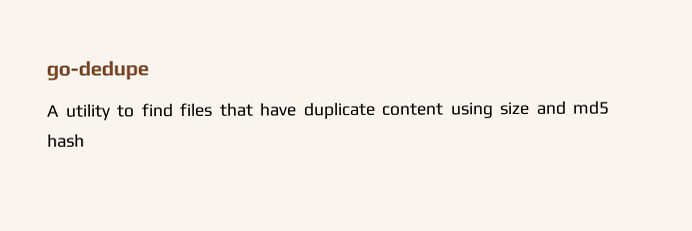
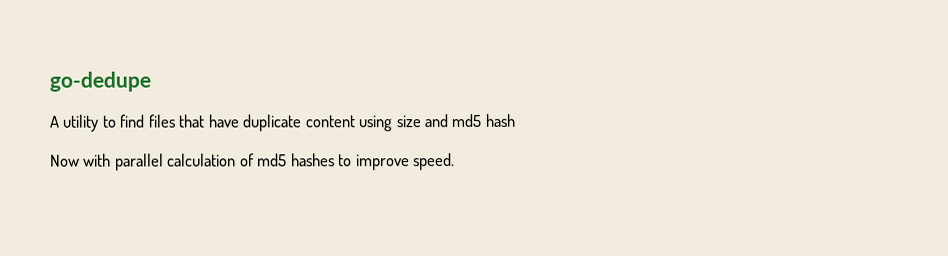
+ Now with parallel calculation of md5 hashes to improve speed.

